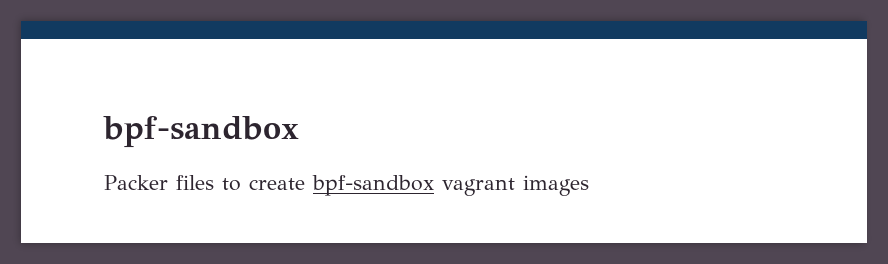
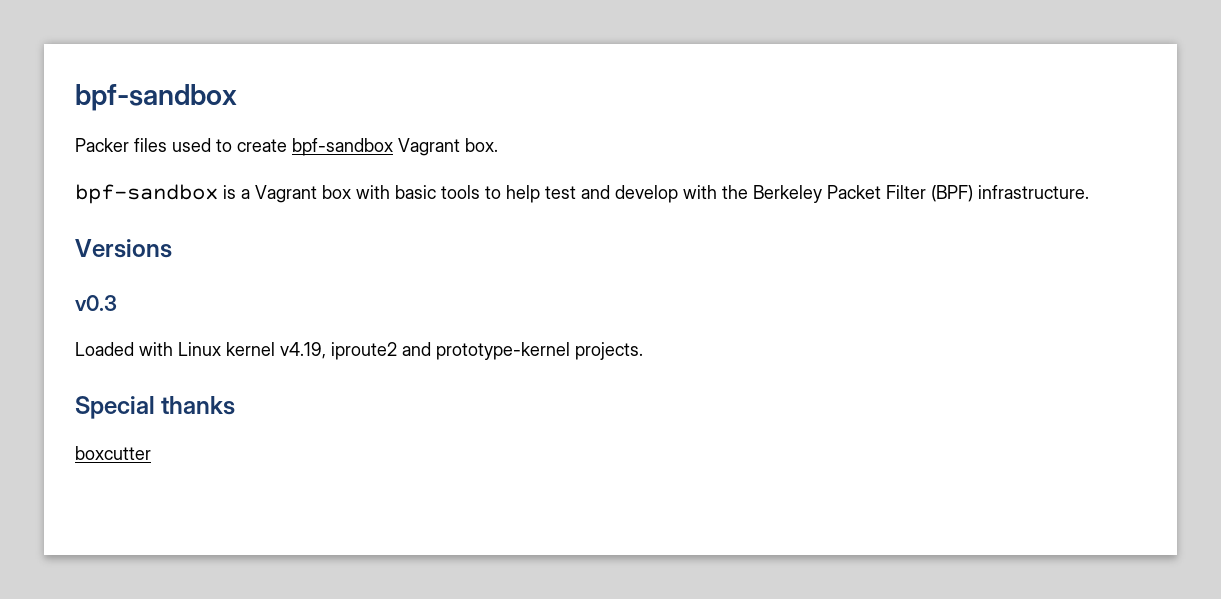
- Packer files to create bpf-sandbox vagrant images
+ Packer files used to create bpf-sandbox Vagrant box.
+ bpf-sandbox is a Vagrant box with basic tools to help test and develop with the Berkeley Packet Filter (BPF) infrastructure.
+ Versions
+ v0.3
+ Loaded with Linux kernel v4.19, iproute2 and prototype-kernel projects.
+ Special thanks
+ boxcutter

